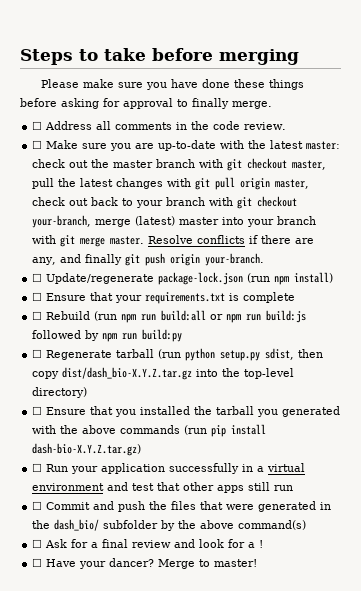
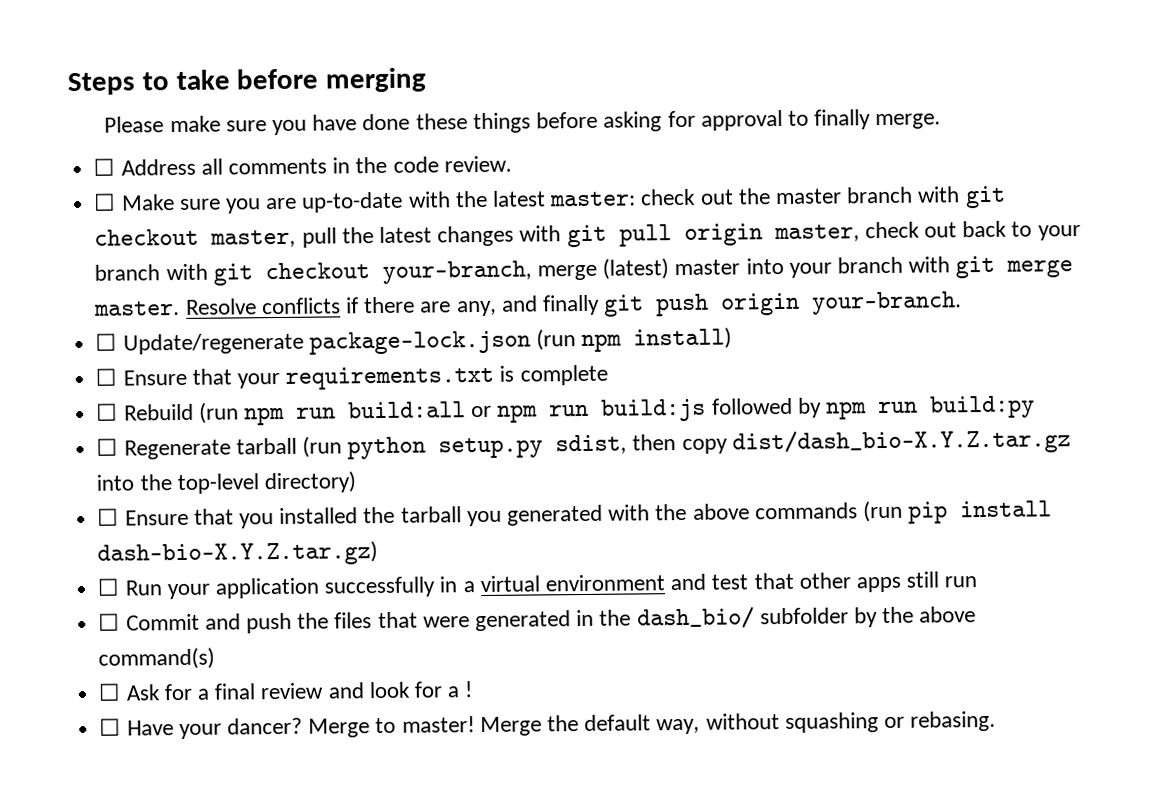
+ Merge the default way, without squashing or rebasing.

